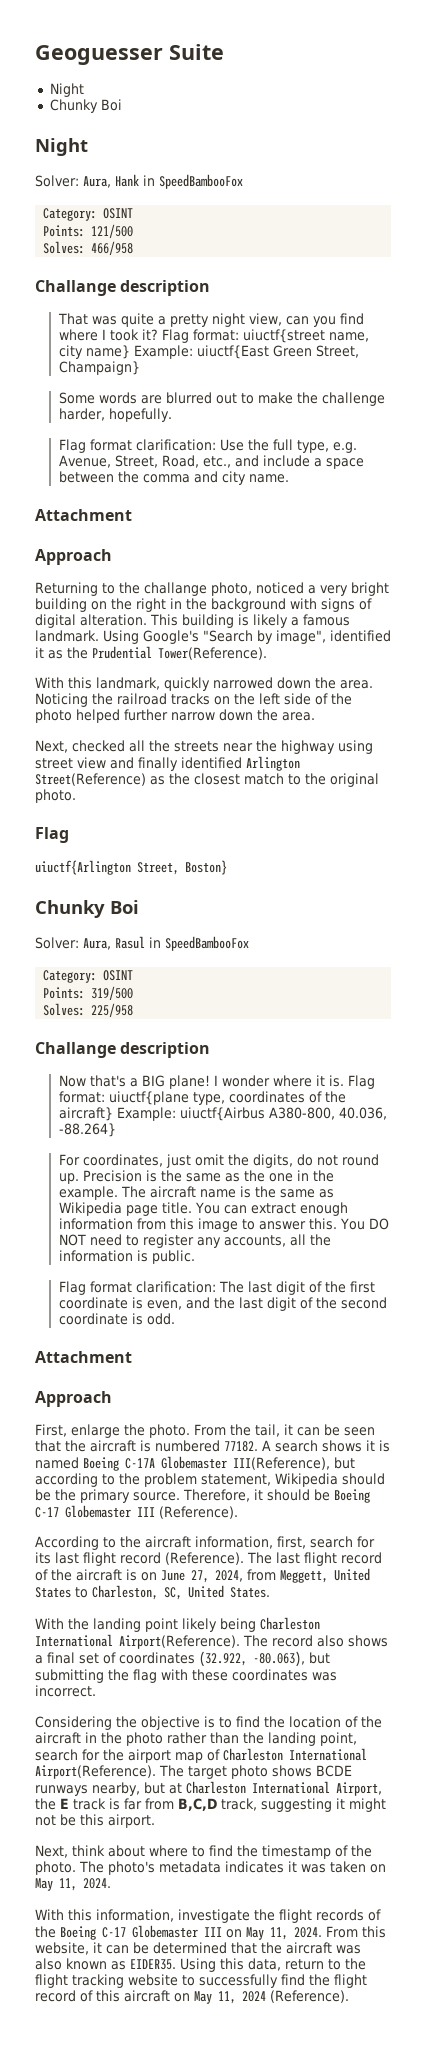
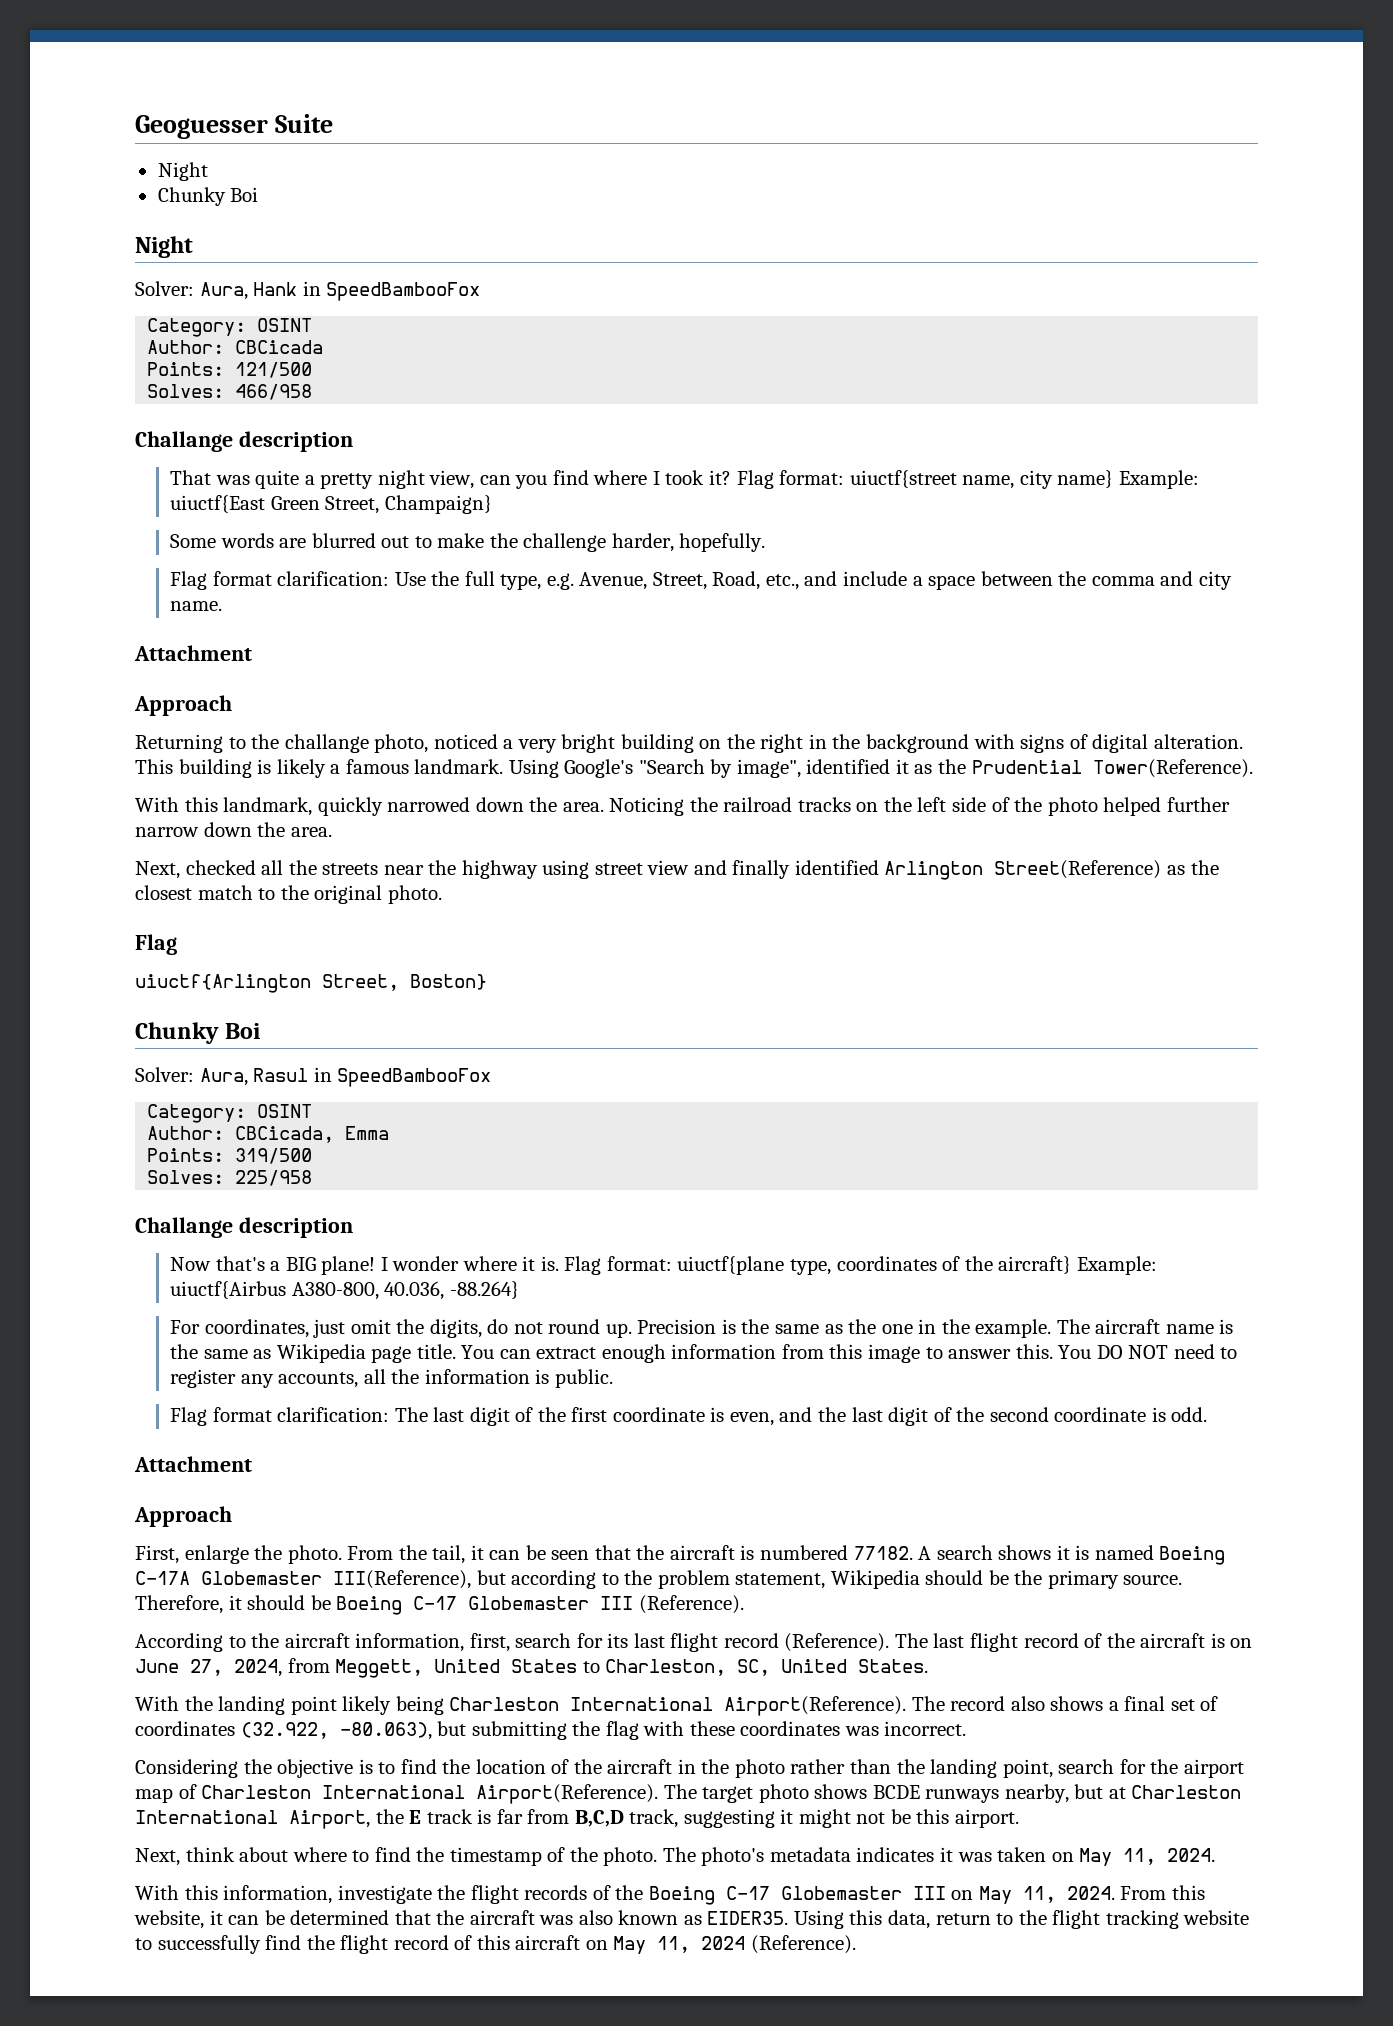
+ Author: CBCicada
+ Author: CBCicada, Emma

